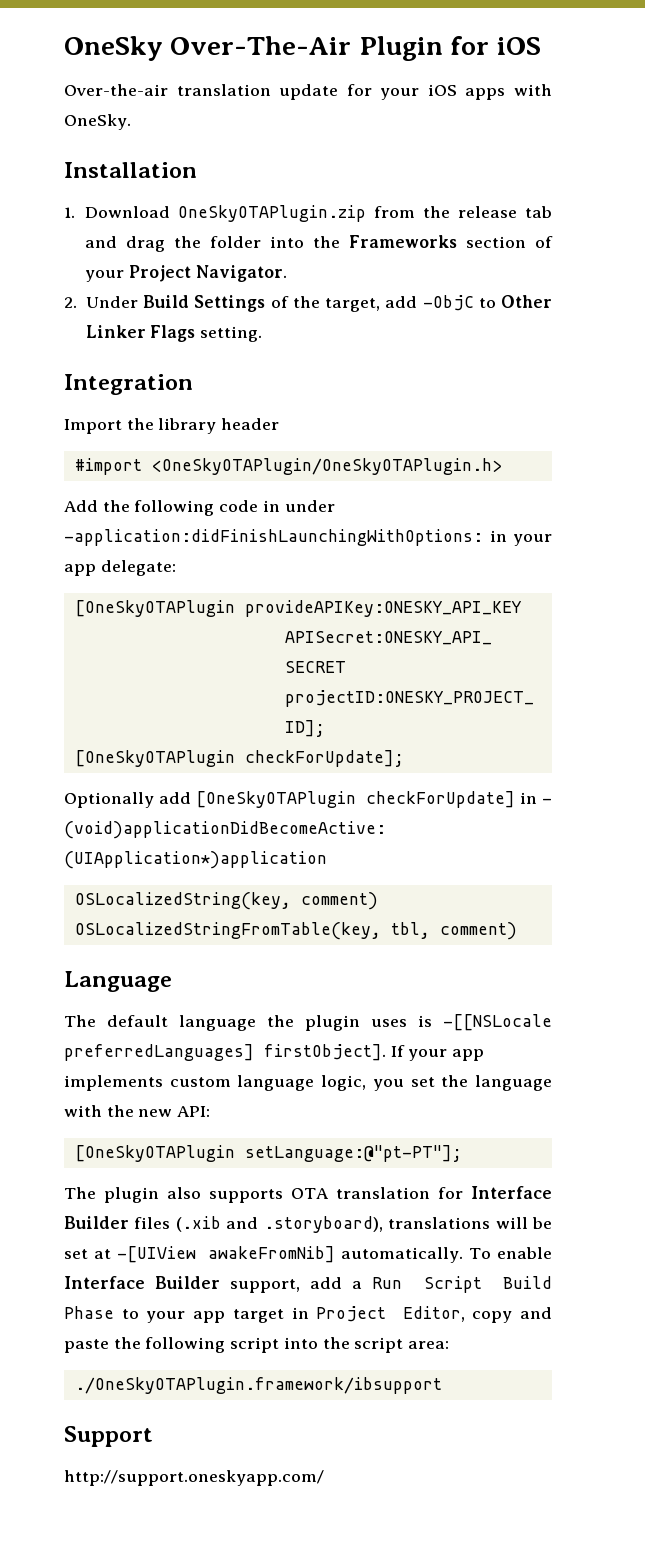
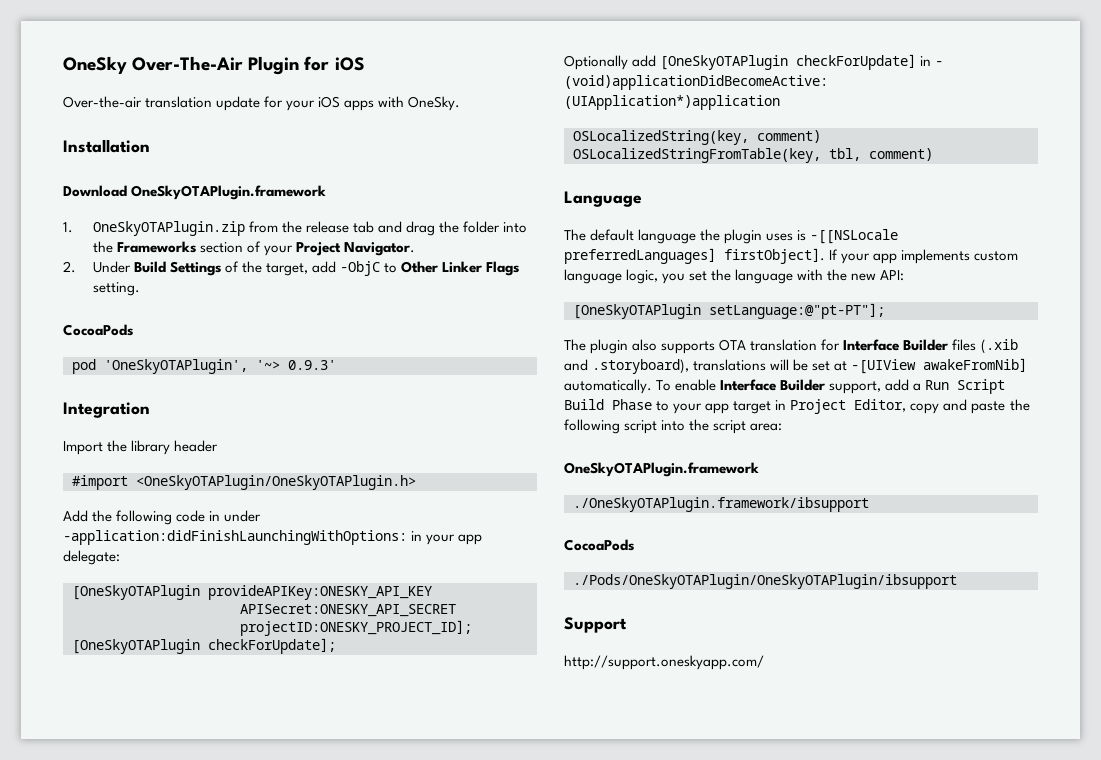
+ Download OneSkyOTAPlugin.framework
- 1. Download OneSkyOTAPlugin.zip from the release tab and drag the folder into the Frameworks section of your Project Navigator.
+ 1. OneSkyOTAPlugin.zip from the release tab and drag the folder into the Frameworks section of your Project Navigator.
  2. Under Build Settings of the target, add -ObjC to Other Linker Flags setting.
+ CocoaPods
+ pod 'OneSkyOTAPlugin', '~> 0.9.3'
  To enable Interface Builder support, add a Run Script Build Phase to your app target in Project Editor, copy and paste the following script into the script area:
+ OneSkyOTAPlugin.framework
  ./OneSkyOTAPlugin.framework/ibsupport
+ CocoaPods
+ ./Pods/OneSkyOTAPlugin/OneSkyOTAPlugin/ibsupport

